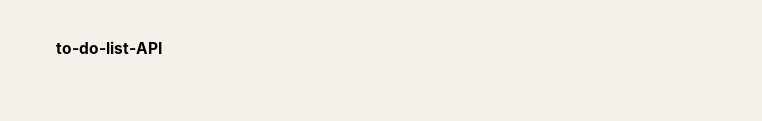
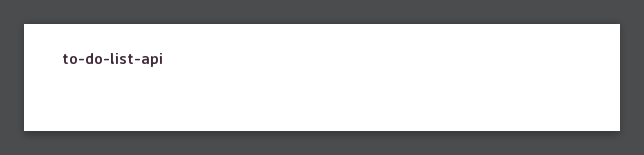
- to-do-list-API
+ to-do-list-api

